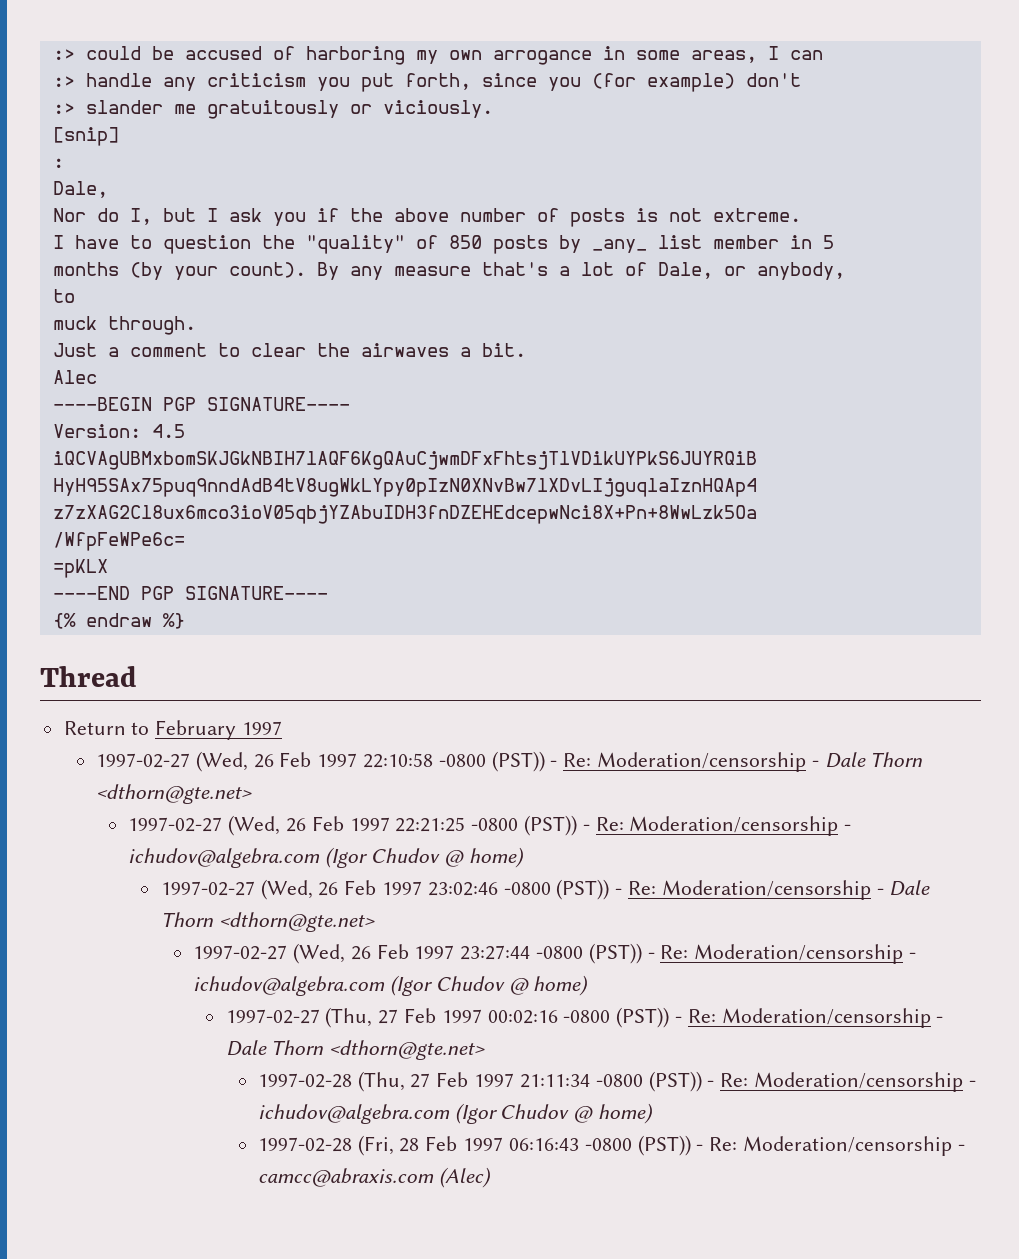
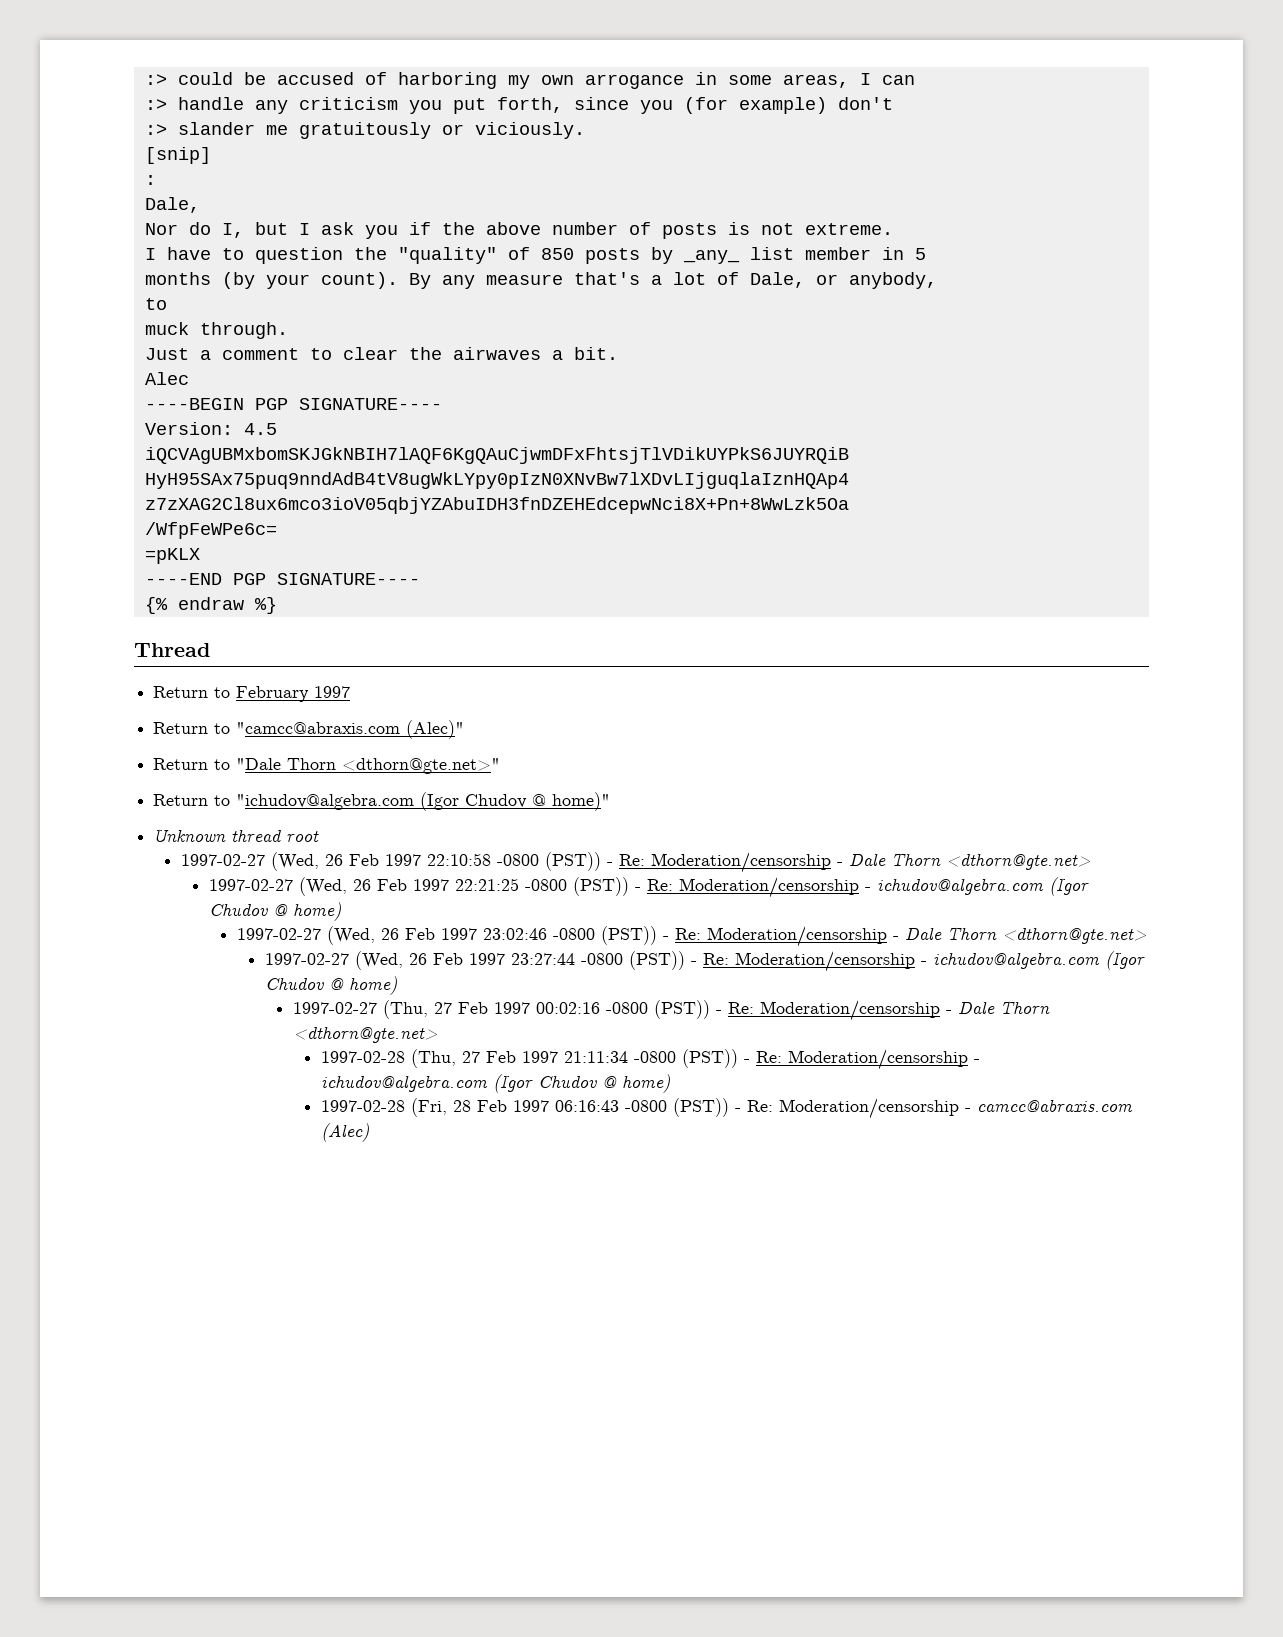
+ Return to "camcc@abraxis.com (Alec)"
+ Return to "Dale Thorn <dthorn@gte.net>"
+ Return to "ichudov@algebra.com (Igor Chudov @ home)"
+ Unknown thread root

